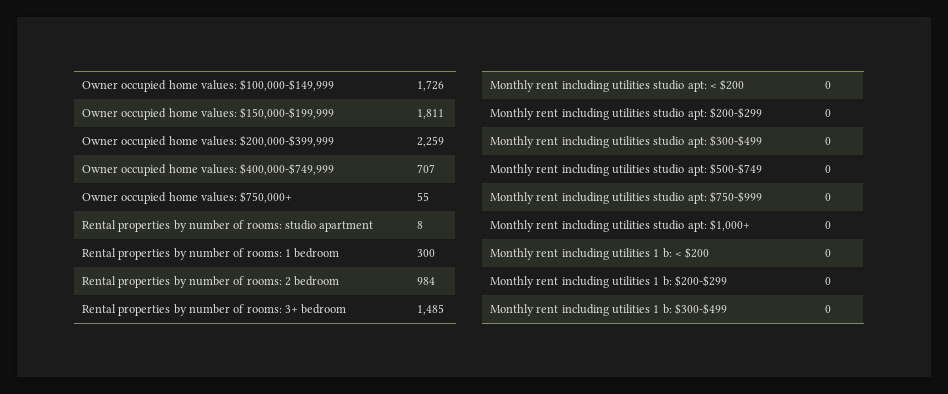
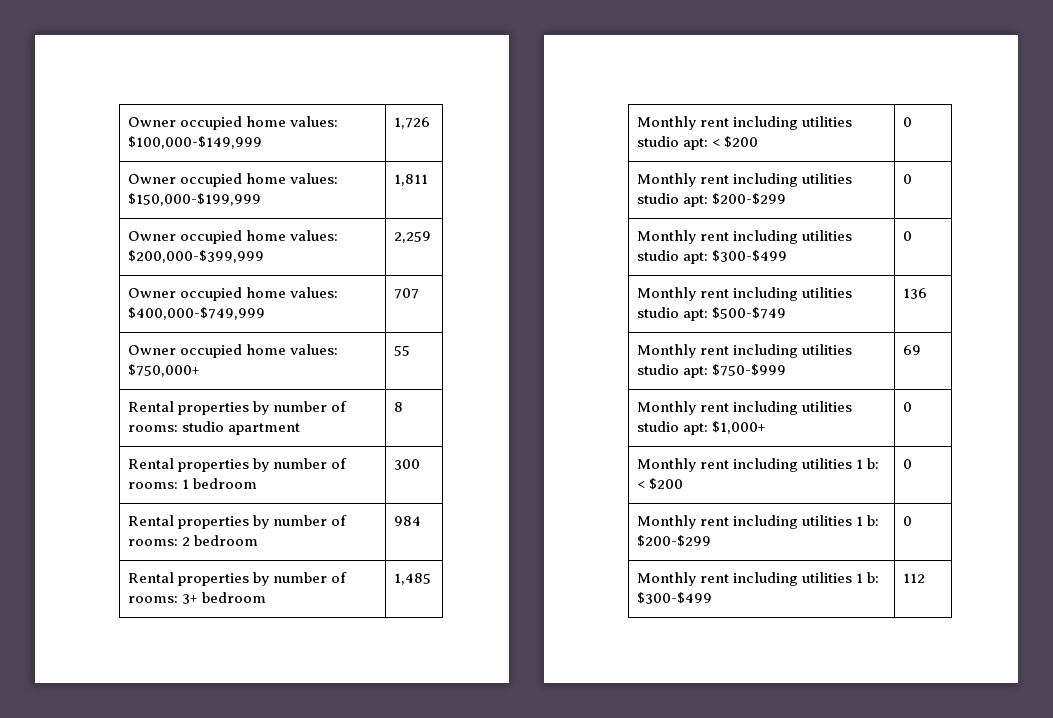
- Monthly rent including utilities studio apt: $500-$749 | 0
+ Monthly rent including utilities studio apt: $500-$749 | 136
- Monthly rent including utilities studio apt: $750-$999 | 0
+ Monthly rent including utilities studio apt: $750-$999 | 69
- Monthly rent including utilities 1 b: $300-$499 | 0
+ Monthly rent including utilities 1 b: $300-$499 | 112

